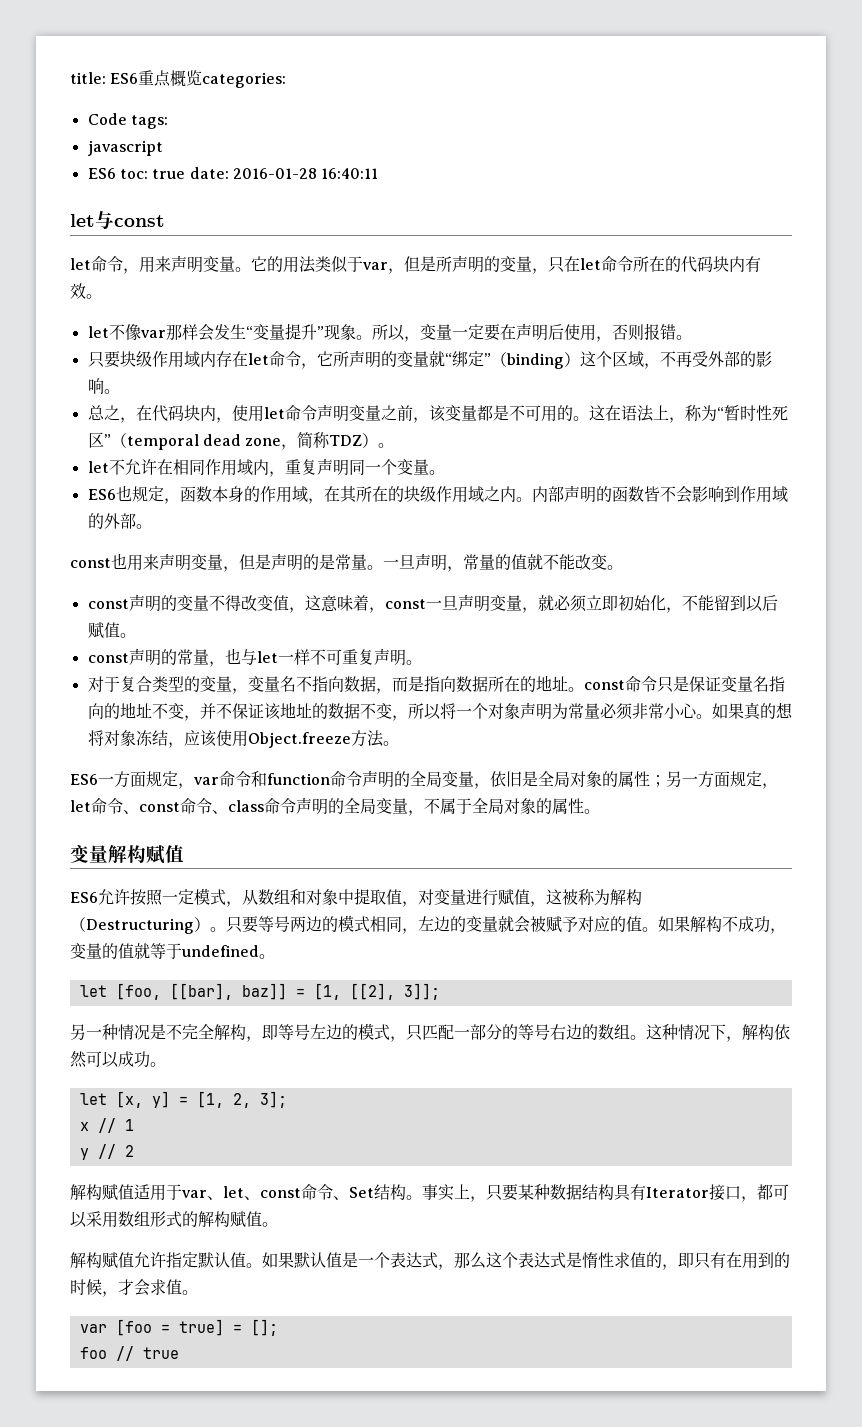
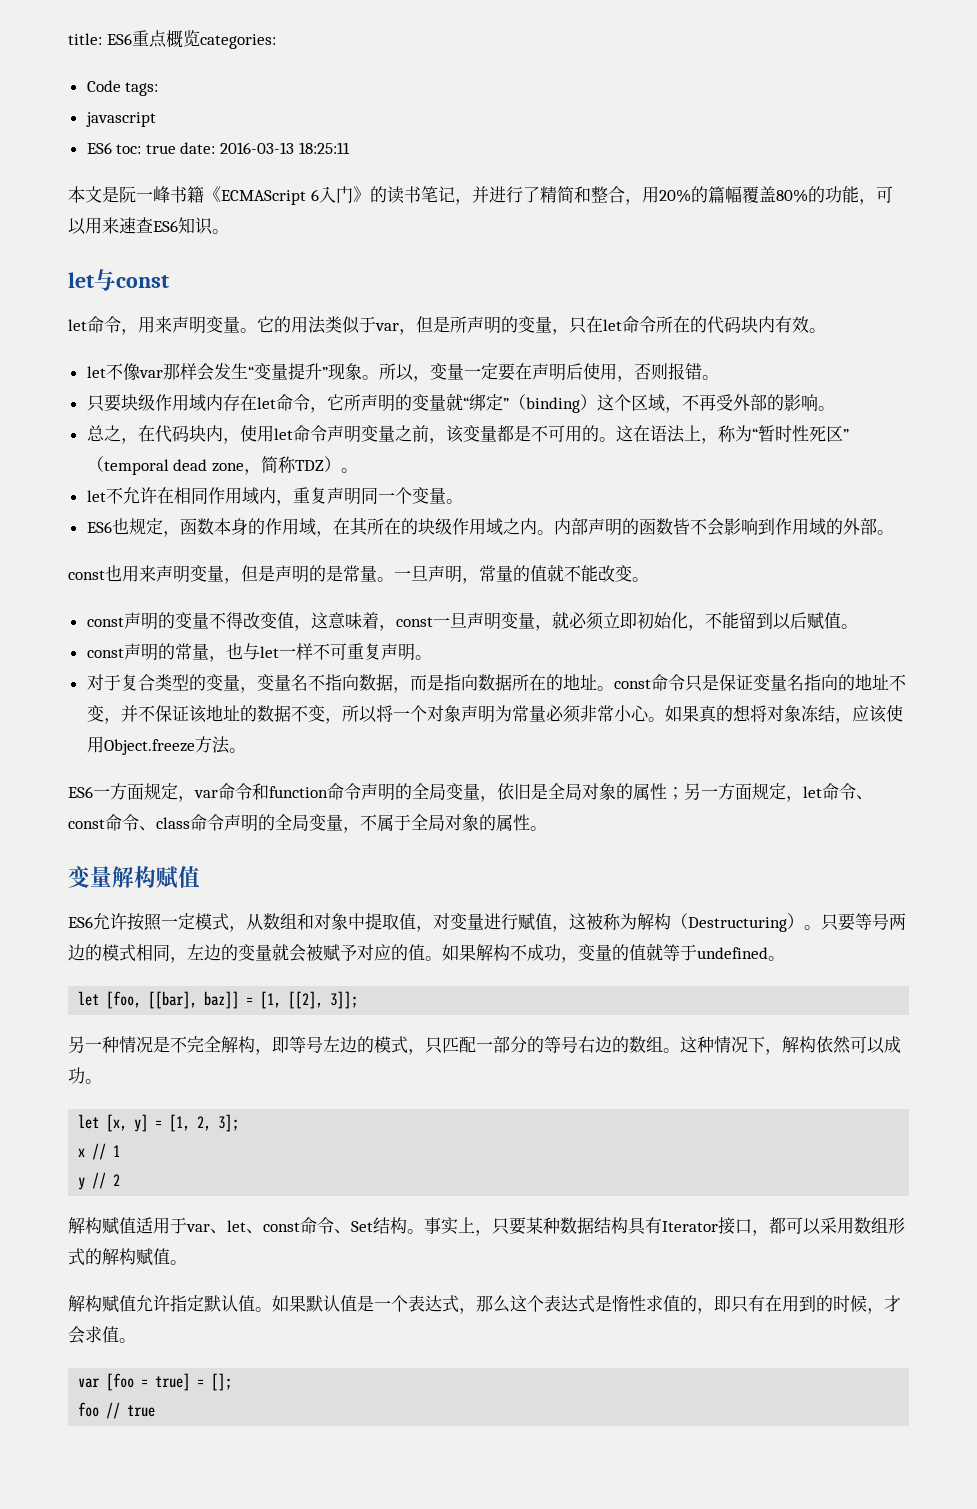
- ES6 toc: true date: 2016-01-28 16:40:11
+ ES6 toc: true date: 2016-03-13 18:25:11
+ 本文是阮一峰书籍《ECMAScript 6入门》的读书笔记，并进行了精简和整合，用20%的篇幅覆盖80%的功能，可以用来速查ES6知识。

